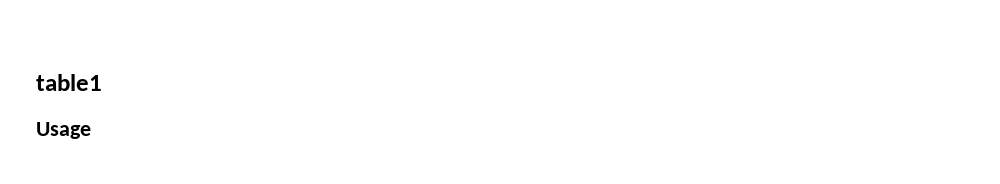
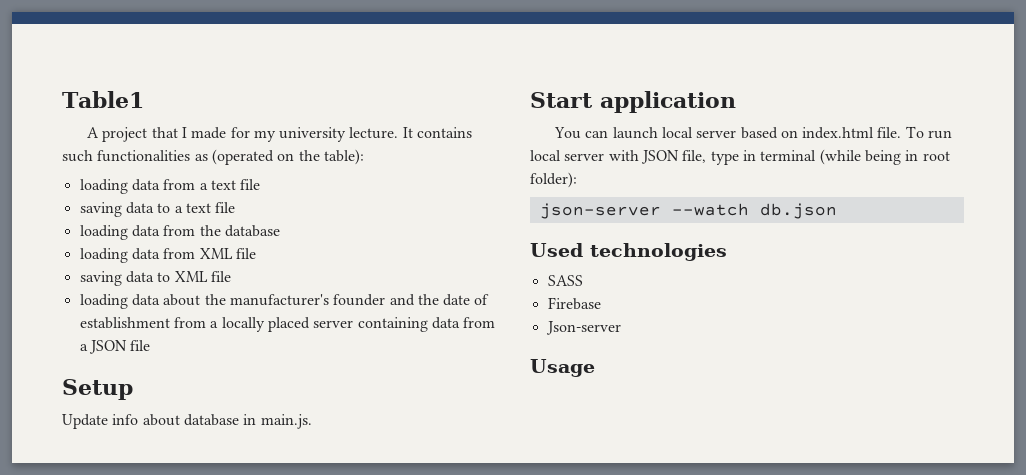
- table1
+ Table1
+ A project that I made for my university lecture. It contains such functionalities as (operated on the table):
+ loading data from a text file
+ saving data to a text file
+ loading data from the database
+ loading data from XML file
+ saving data to XML file
+ loading data about the manufacturer's founder and the date of establishment from a locally placed server containing data from a JSON file
+ Setup
+ Update info about database in main.js.
+ Start application
+ You can launch local server based on index.html file. To run local server with JSON file, type in terminal (while being in root folder):
+ json-server --watch db.json
+ Used technologies
+ SASS
+ Firebase
+ Json-server

